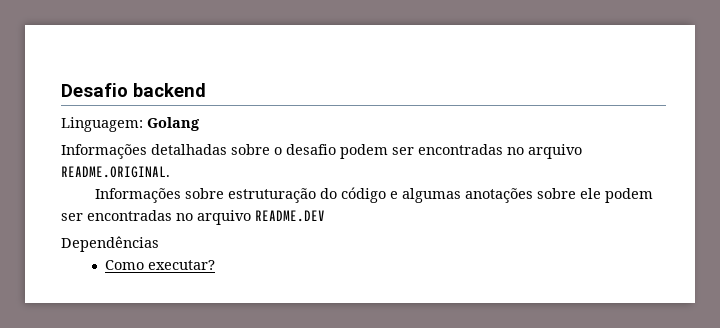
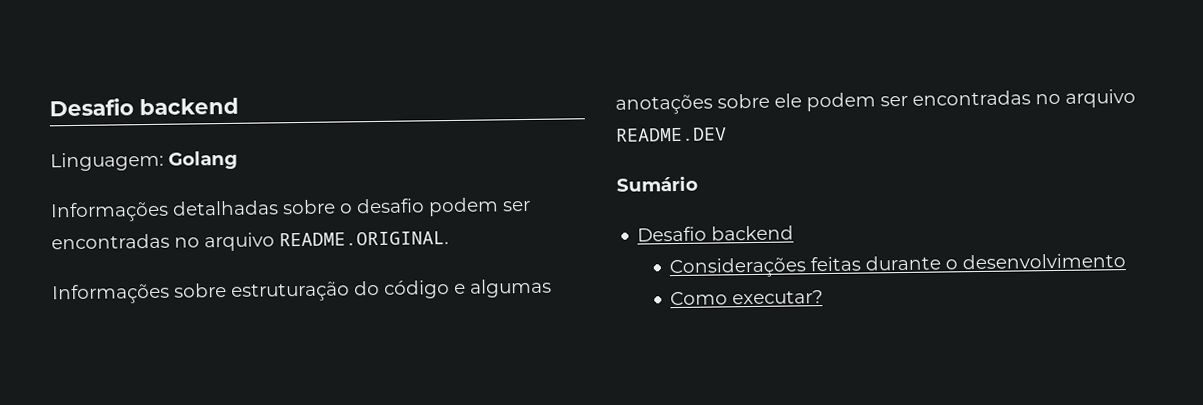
- Dependências
+ Sumário
+ Desafio backend
+ Considerações feitas durante o desenvolvimento

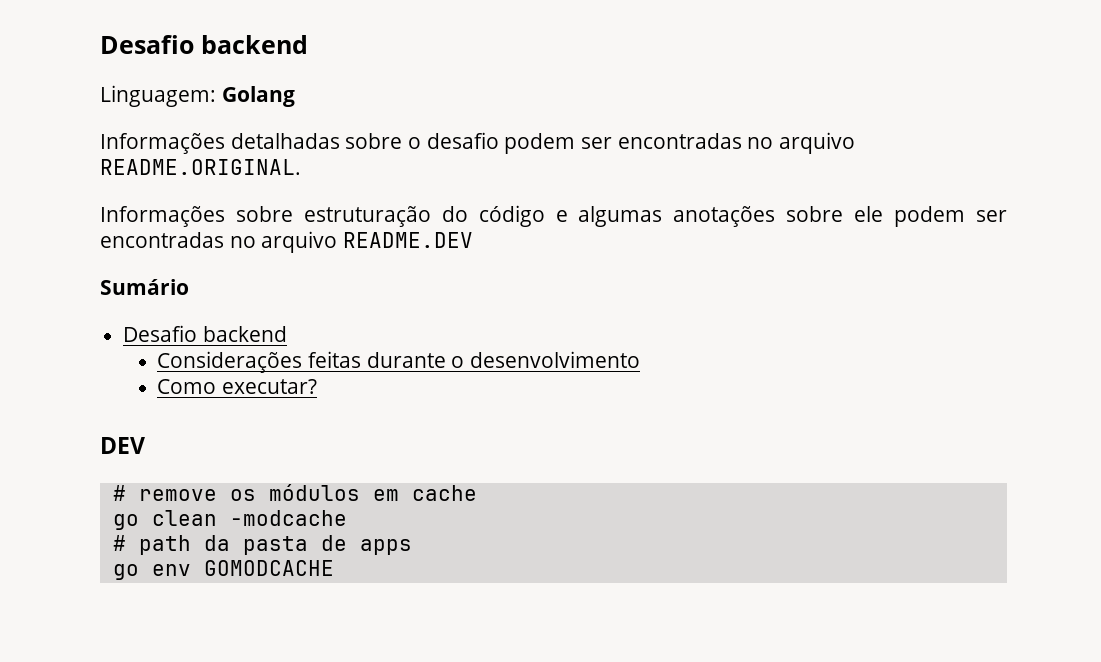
+ DEV
+ # remove os módulos em cache
+ go clean -modcache
+ # path da pasta de apps
+ go env GOMODCACHE

